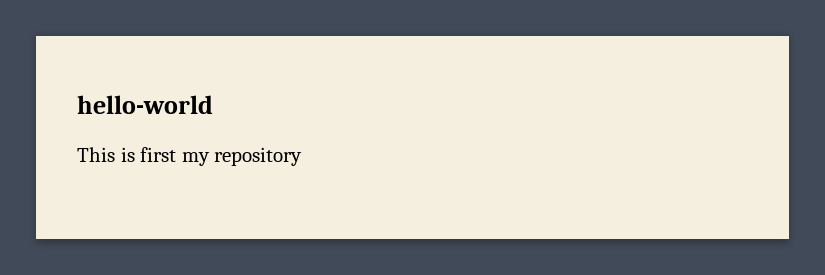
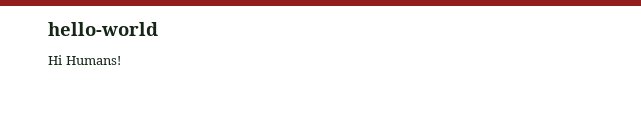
- This is first my repository
+ Hi Humans!

